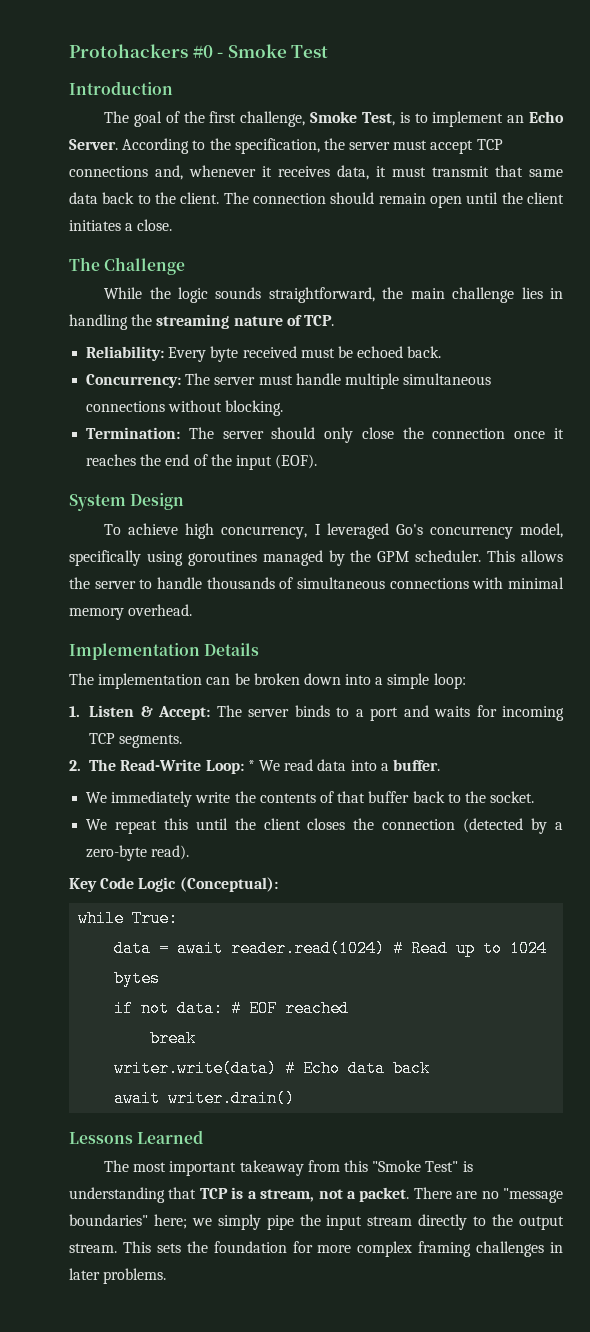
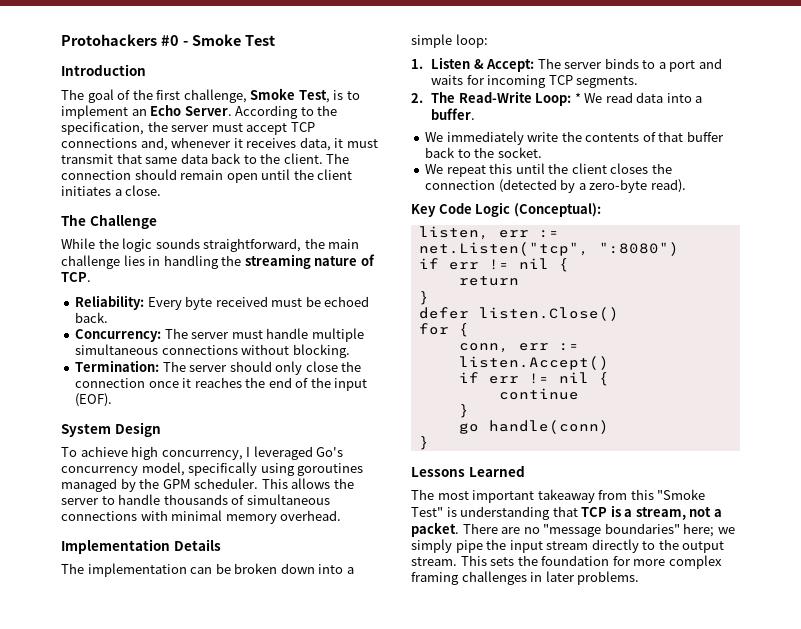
- while True:
- data = await reader.read(1024) # Read up to 1024 bytes
- if not data: # EOF reached
- break
- writer.write(data) # Echo data back
- await writer.drain()
+ listen, err := net.Listen("tcp", ":8080")
+ if err != nil {
+ return
+ }
+ defer listen.Close()
+ for {
+ conn, err := listen.Accept()
+ if err != nil {
+ continue
+ }
+ go handle(conn)
+ }

